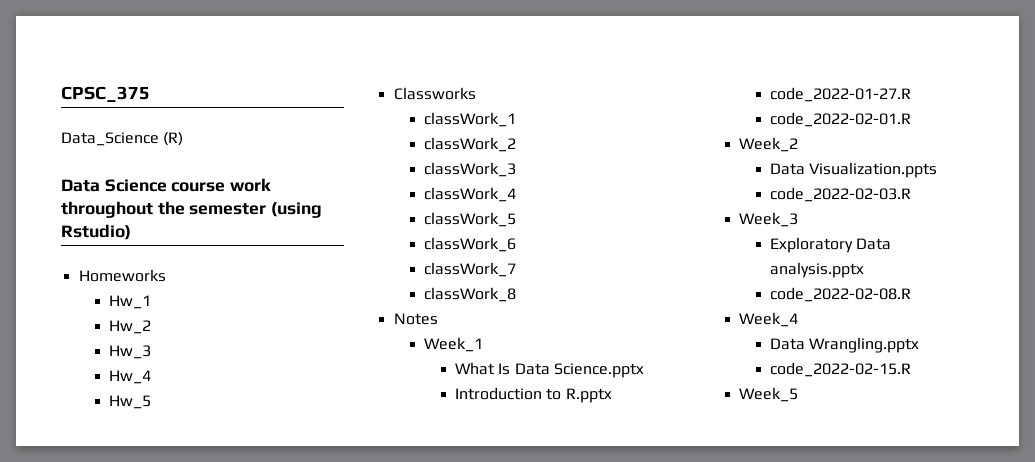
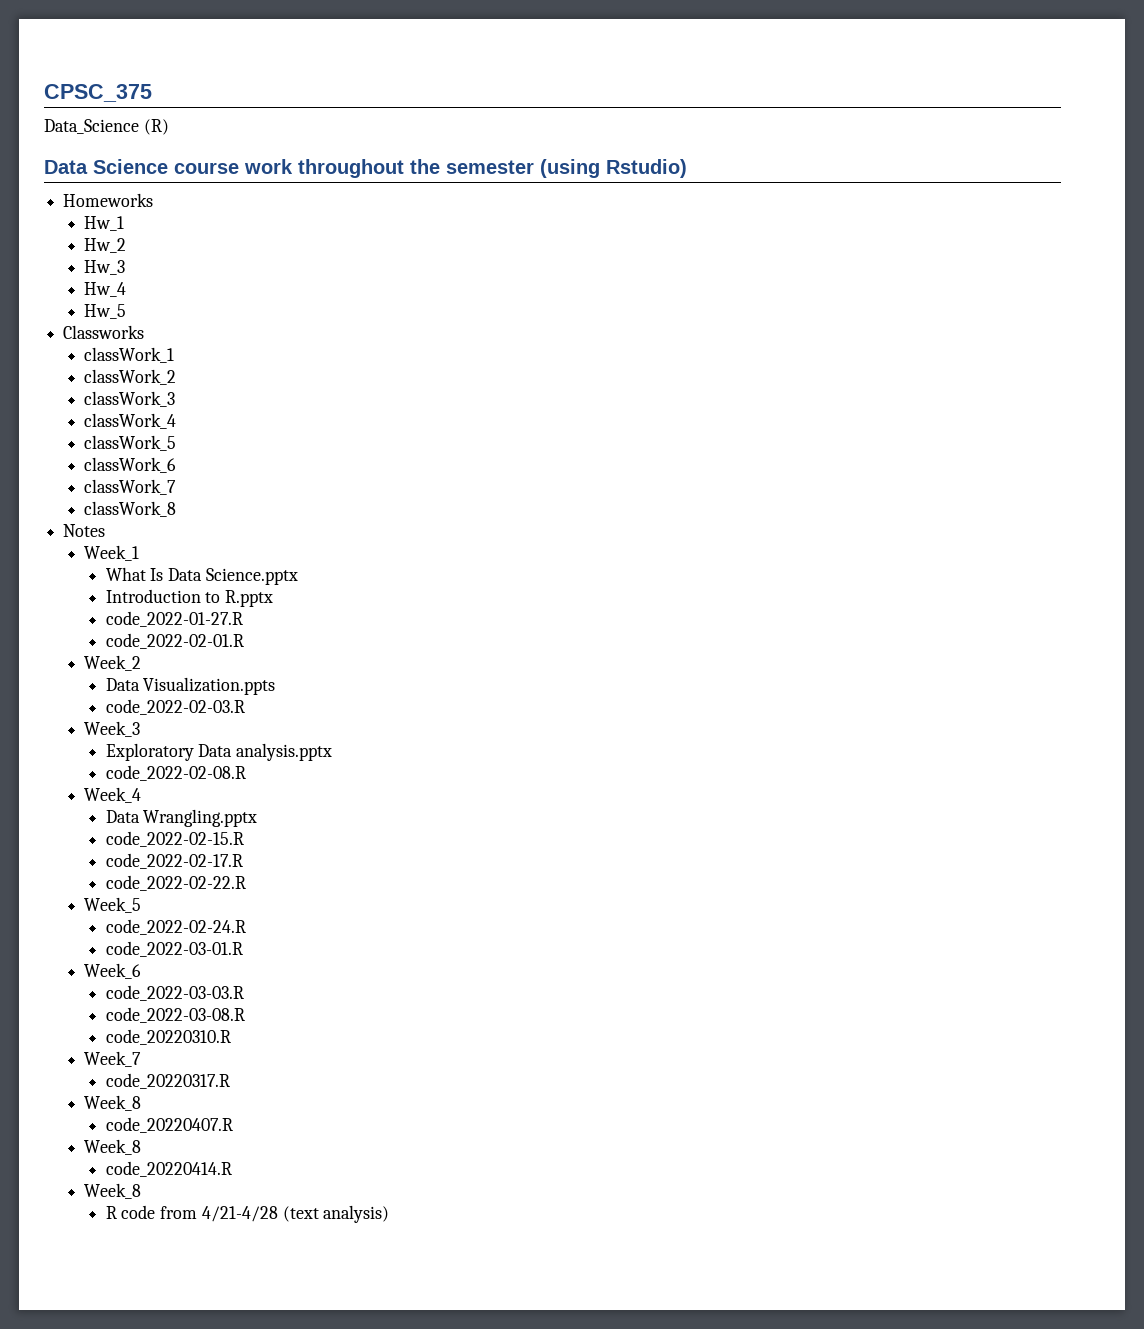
+ code_2022-02-17.R
+ code_2022-02-22.R
+ code_2022-02-24.R
+ code_2022-03-01.R
+ Week_6
+ code_2022-03-03.R
+ code_2022-03-08.R
+ code_20220310.R
+ Week_7
+ code_20220317.R
+ Week_8
+ code_20220407.R
+ Week_8
+ code_20220414.R
+ Week_8
+ R code from 4/21-4/28 (text analysis)

